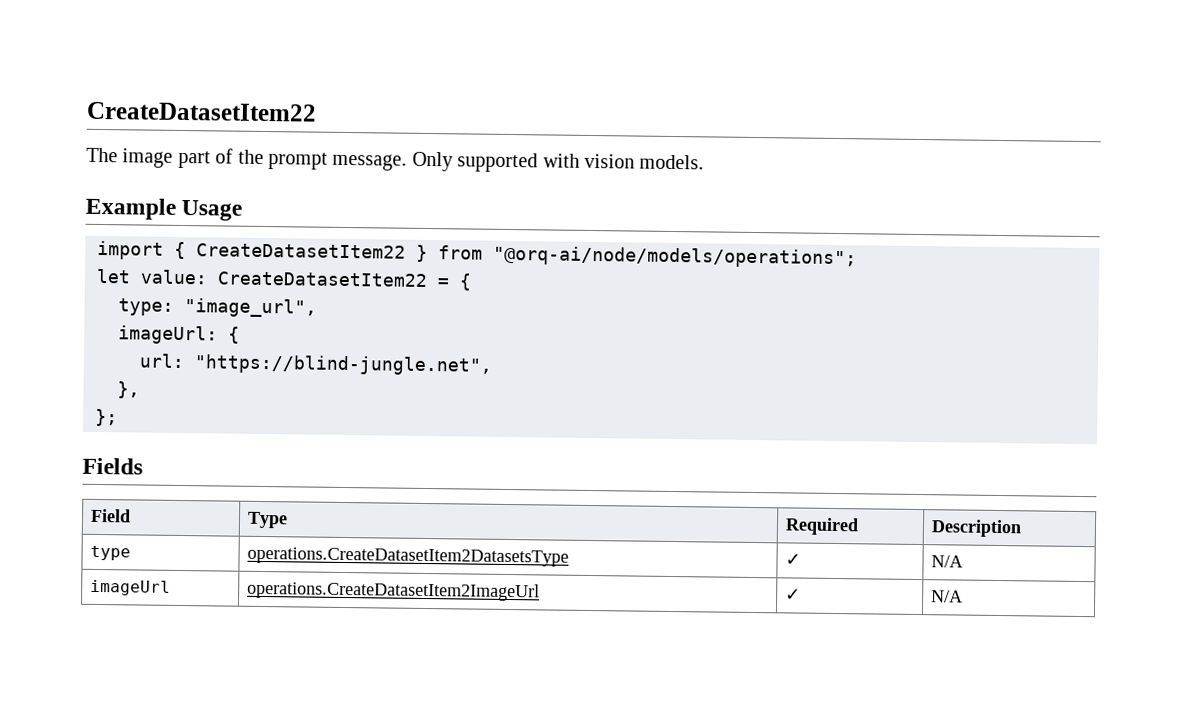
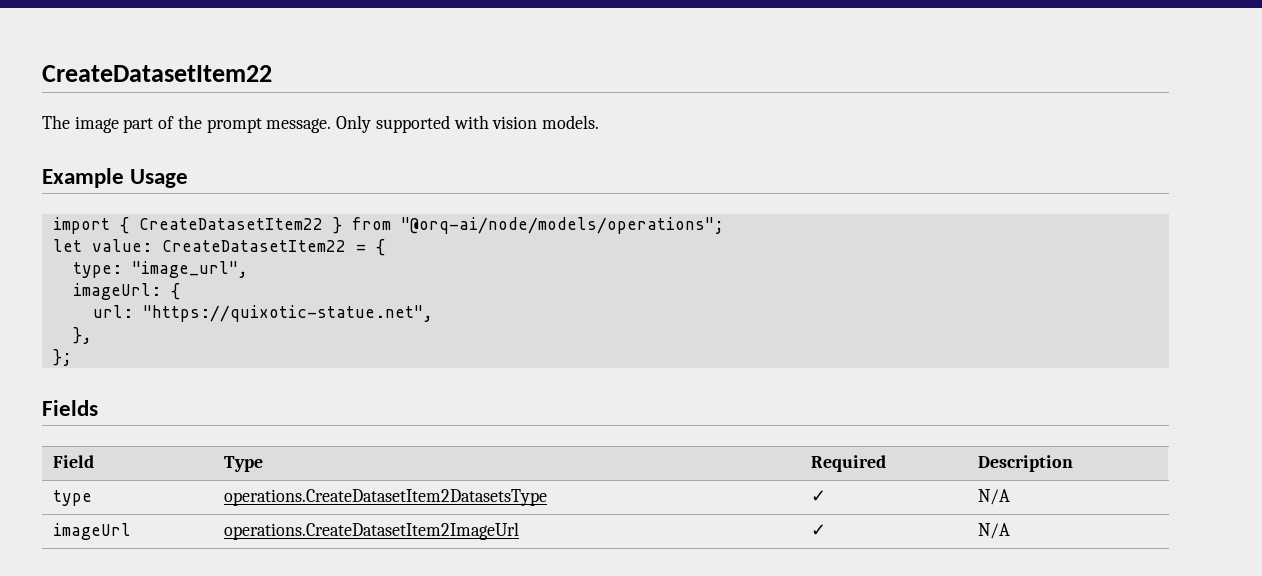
- url: "https://blind-jungle.net",
+ url: "https://quixotic-statue.net",

